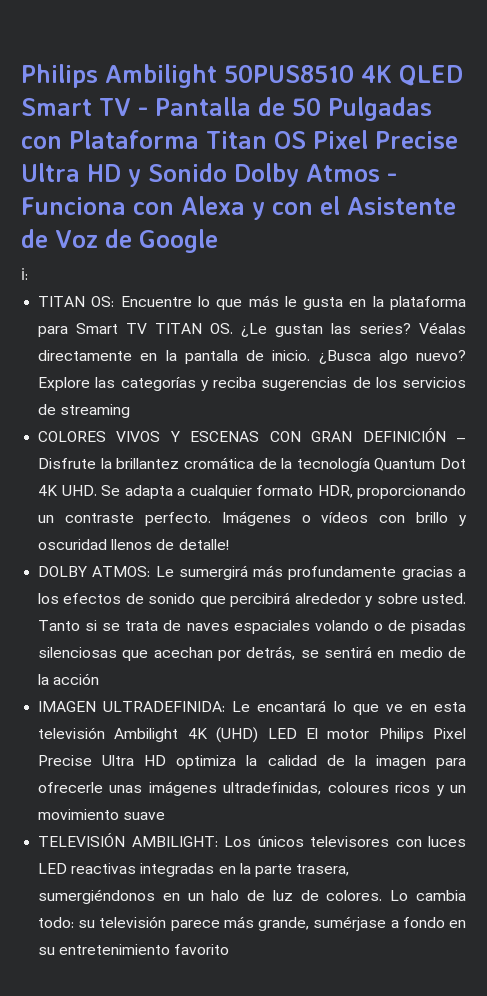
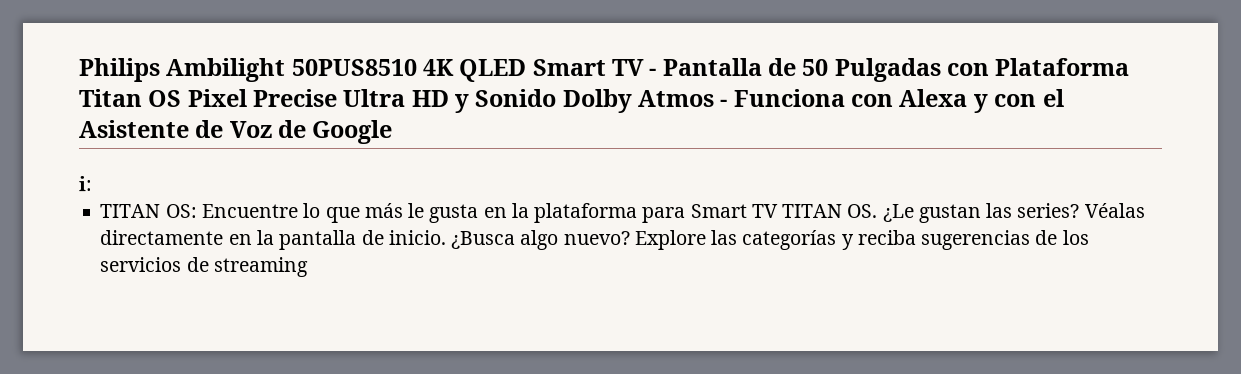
- COLORES VIVOS Y ESCENAS CON GRAN DEFINICIÓN – Disfrute la brillantez cromática de la tecnología Quantum Dot 4K UHD. Se adapta a cualquier formato HDR, proporcionando un contraste perfecto. Imágenes o vídeos con brillo y oscuridad llenos de detalle!
- DOLBY ATMOS: Le sumergirá más profundamente gracias a los efectos de sonido que percibirá alrededor y sobre usted. Tanto si se trata de naves espaciales volando o de pisadas silenciosas que acechan por detrás, se sentirá en medio de la acción
- IMAGEN ULTRADEFINIDA: Le encantará lo que ve en esta televisión Ambilight 4K (UHD) LED El motor Philips Pixel Precise Ultra HD optimiza la calidad de la imagen para ofrecerle unas imágenes ultradefinidas, coloures ricos y un movimiento suave
- TELEVISIÓN AMBILIGHT: Los únicos televisores con luces LED reactivas integradas en la parte trasera, sumergiéndonos en un halo de luz de colores. Lo cambia todo: su televisión parece más grande, sumérjase a fondo en su entretenimiento favorito

